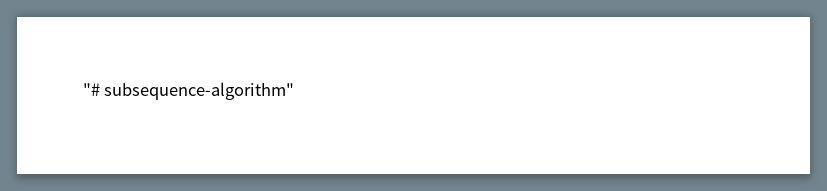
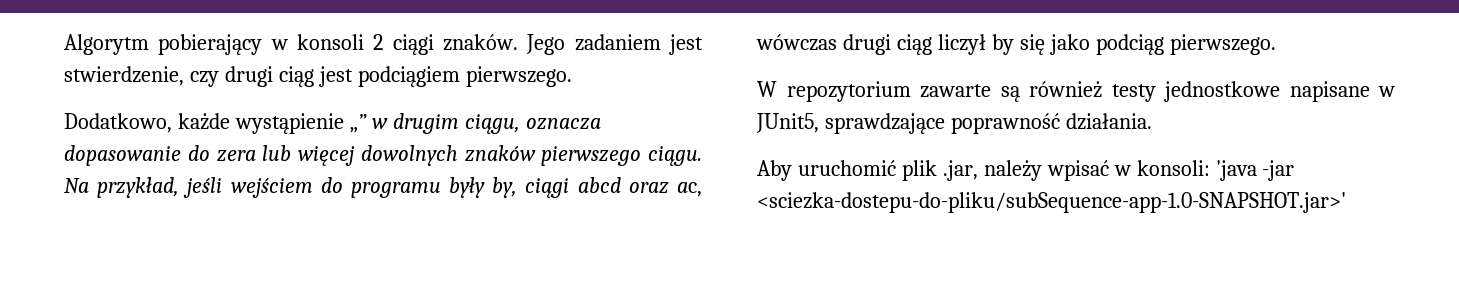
- "# subsequence-algorithm"
+ Algorytm pobierający w konsoli 2 ciągi znaków. Jego zadaniem jest stwierdzenie, czy drugi ciąg jest podciągiem pierwszego.
+ Dodatkowo, każde wystąpienie „” w drugim ciągu, oznacza dopasowanie do zera lub więcej dowolnych znaków pierwszego ciągu. Na przykład, jeśli wejściem do programu były by, ciągi abcd oraz ac, wówczas drugi ciąg liczył by się jako podciąg pierwszego.
+ W repozytorium zawarte są również testy jednostkowe napisane w JUnit5, sprawdzające poprawność działania.
+ Aby uruchomić plik .jar, należy wpisać w konsoli: 'java -jar <sciezka-dostepu-do-pliku/subSequence-app-1.0-SNAPSHOT.jar>'

